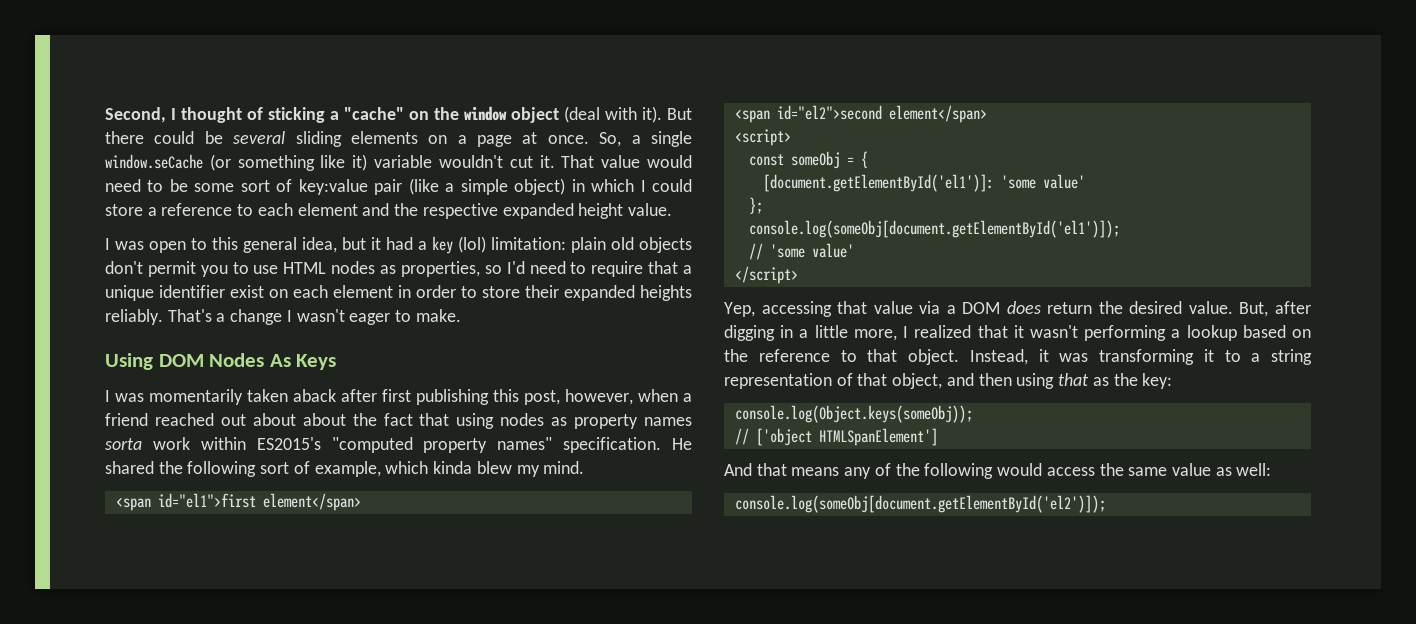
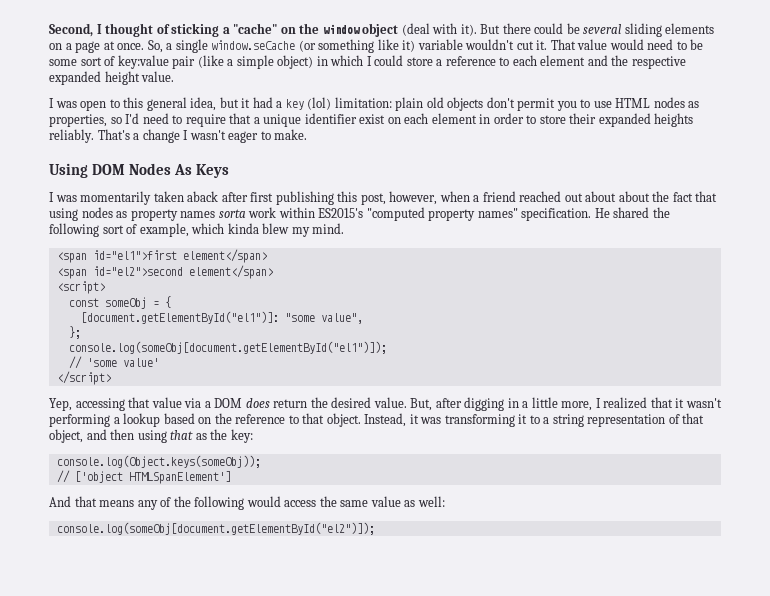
- [document.getElementById('el1')]: 'some value'
+ [document.getElementById("el1")]: "some value",
- console.log(someObj[document.getElementById('el1')]);
+ console.log(someObj[document.getElementById("el1")]);
- console.log(someObj[document.getElementById('el2')]);
+ console.log(someObj[document.getElementById("el2")]);

